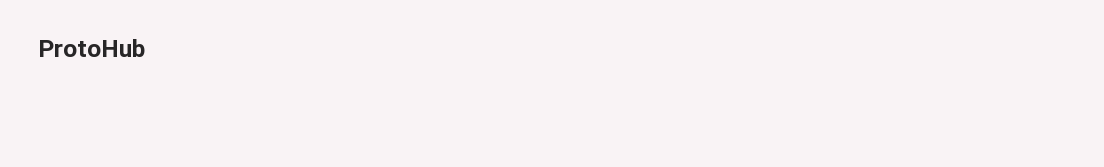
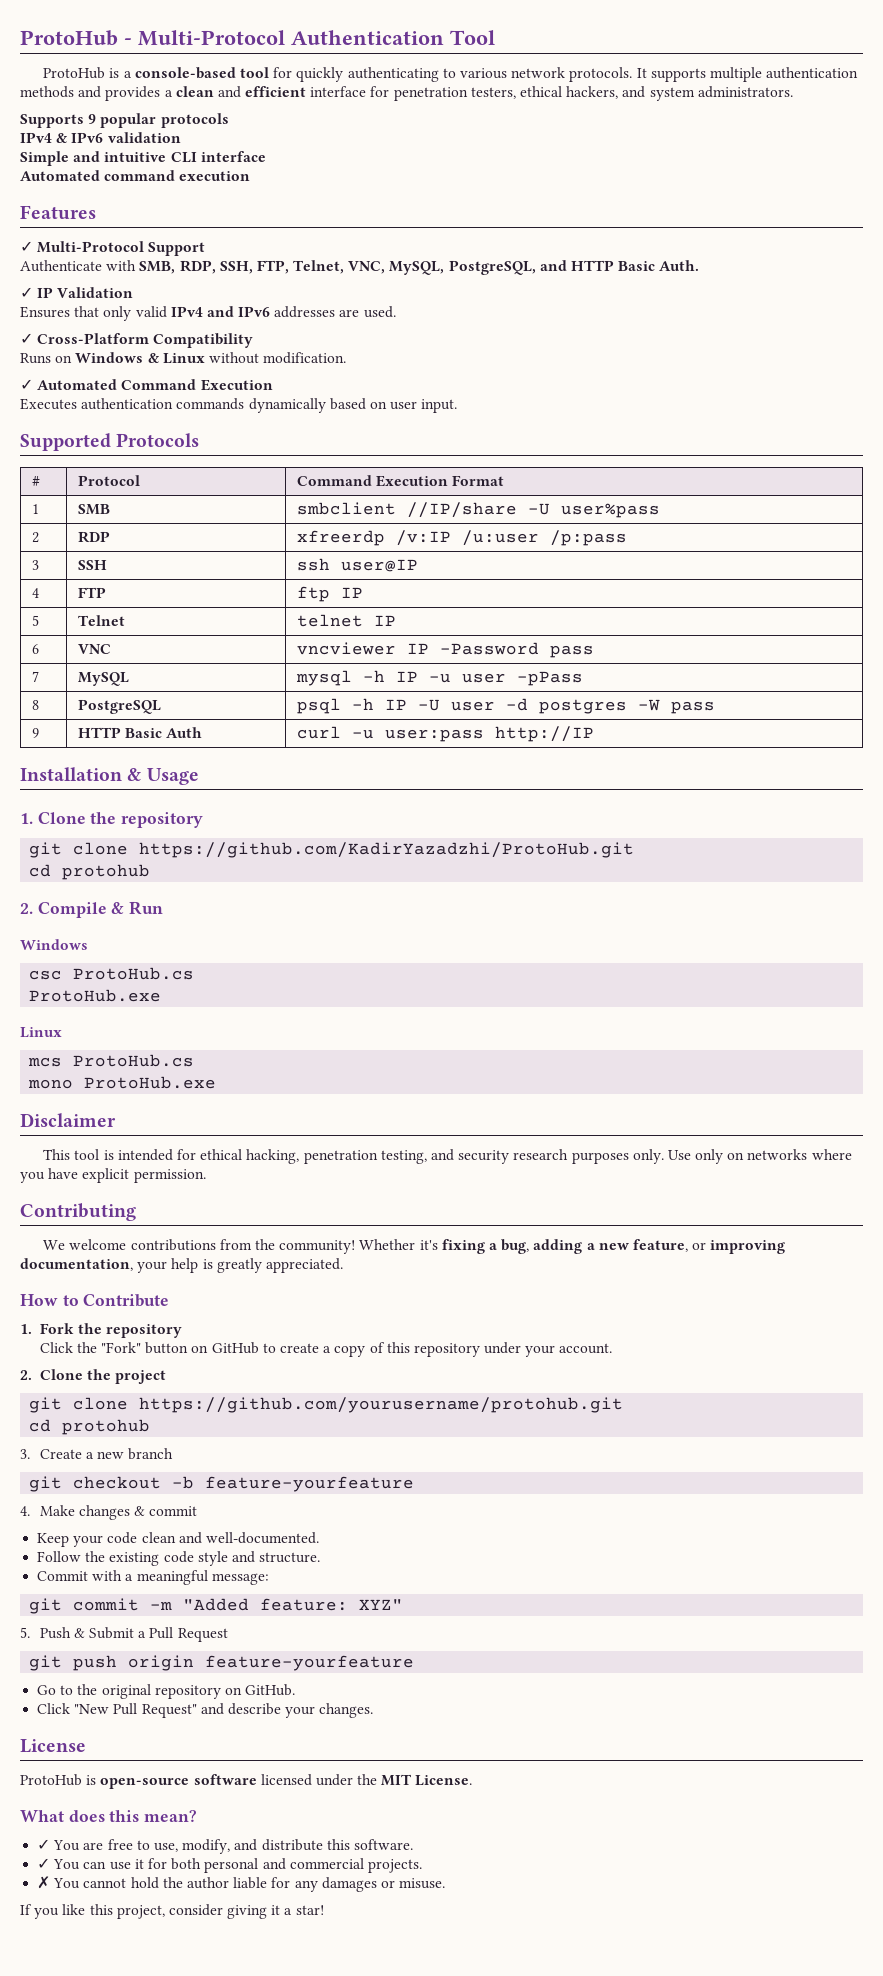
- ProtoHub
+ ProtoHub - Multi-Protocol Authentication Tool
+ ProtoHub is a console-based tool for quickly authenticating to various network protocols. It supports multiple authentication methods and provides a clean and efficient interface for penetration testers, ethical hackers, and system administrators.
+ Supports 9 popular protocols
+ IPv4 & IPv6 validation
+ Simple and intuitive CLI interface
+ Automated command execution
+ Features
+ ✓ Multi-Protocol Support
+ Authenticate with SMB, RDP, SSH, FTP, Telnet, VNC, MySQL, PostgreSQL, and HTTP Basic Auth.
+ ✓ IP Validation
+ Ensures that only valid IPv4 and IPv6 addresses are used.
+ ✓ Cross-Platform Compatibility
+ Runs on Windows & Linux without modification.
+ ✓ Automated Command Execution
+ Executes authentication commands dynamically based on user input.
+ Supported Protocols
+ # | Protocol | Command Execution Format
+ 1 | SMB | smbclient //IP/share -U user%pass
+ 2 | RDP | xfreerdp /v:IP /u:user /p:pass
+ 3 | SSH | ssh user@IP
+ 4 | FTP | ftp IP
+ 5 | Telnet | telnet IP
+ 6 | VNC | vncviewer IP -Password pass
+ 7 | MySQL | mysql -h IP -u user -pPass
+ 8 | PostgreSQL | psql -h IP -U user -d postgres -W pass
+ 9 | HTTP Basic Auth | curl -u user:pass http://IP
+ Installation & Usage
+ 1. Clone the repository
+ git clone https://github.com/KadirYazadzhi/ProtoHub.git
+ cd protohub
+ 2. Compile & Run
+ Windows
+ csc ProtoHub.cs
+ ProtoHub.exe
+ Linux
+ mcs ProtoHub.cs
+ mono ProtoHub.exe
+ Disclaimer
+ This tool is intended for ethical hacking, penetration testing, and security research purposes only. Use only on networks where you have explicit permission.
+ Contributing
+ We welcome contributions from the community! Whether it's fixing a bug, adding a new feature, or improving documentation, your help is greatly appreciated.
+ How to Contribute
+ 1. Fork the repository
+ Click the "Fork" button on GitHub to create a copy of this repository under your account.
+ 2. Clone the project
+ git clone https://github.com/yourusername/protohub.git
+ cd protohub
+ 3. Create a new branch
+ git checkout -b feature-yourfeature
+ 4. Make changes & commit
+ Keep your code clean and well-documented.
+ Follow the existing code style and structure.
+ Commit with a meaningful message:
+ git commit -m "Added feature: XYZ"
+ 5. Push & Submit a Pull Request
+ git push origin feature-yourfeature
+ Go to the original repository on GitHub.
+ Click "New Pull Request" and describe your changes.
+ License
+ ProtoHub is open-source software licensed under the MIT License.
+ What does this mean?
+ ✓ You are free to use, modify, and distribute this software.
+ ✓ You can use it for both personal and commercial projects.
+ ✗ You cannot hold the author liable for any damages or misuse.
+ If you like this project, consider giving it a star!

